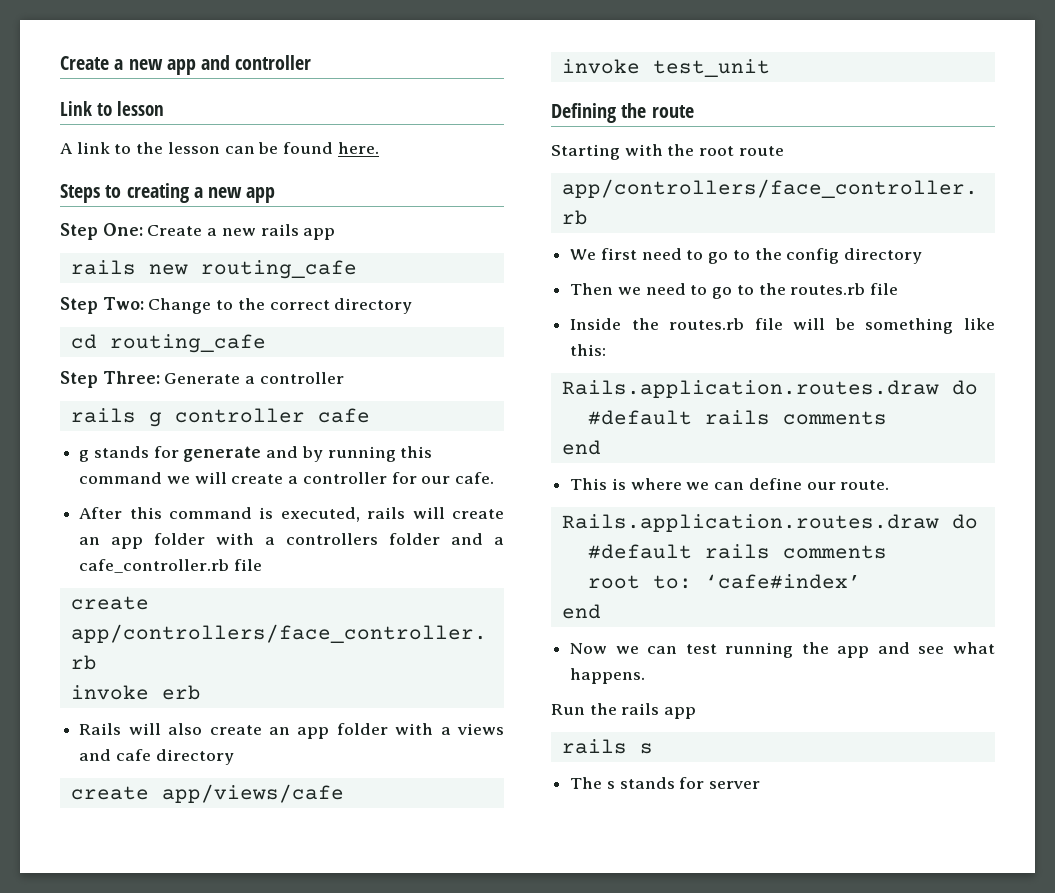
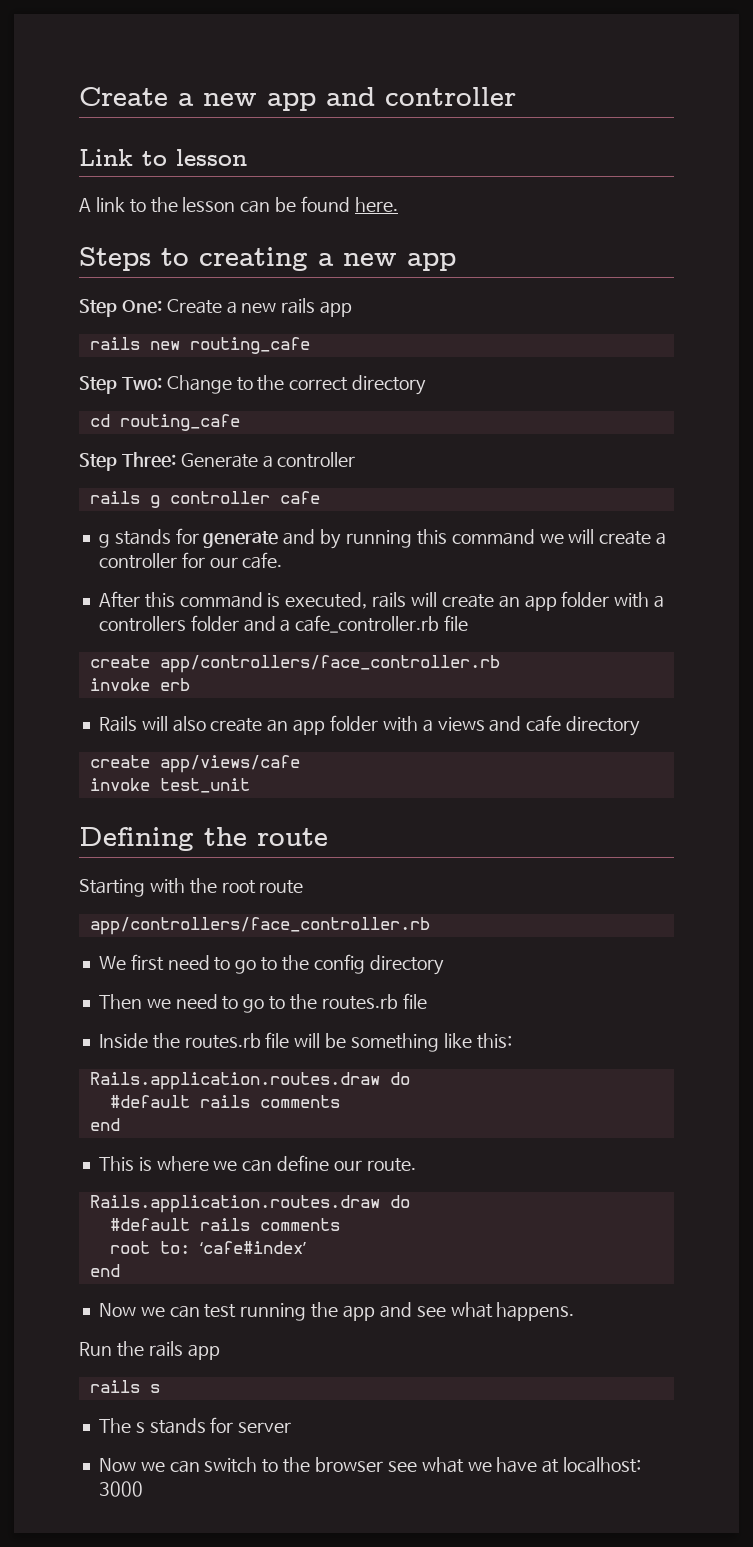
+ Now we can switch to the browser see what we have at localhost: 3000

